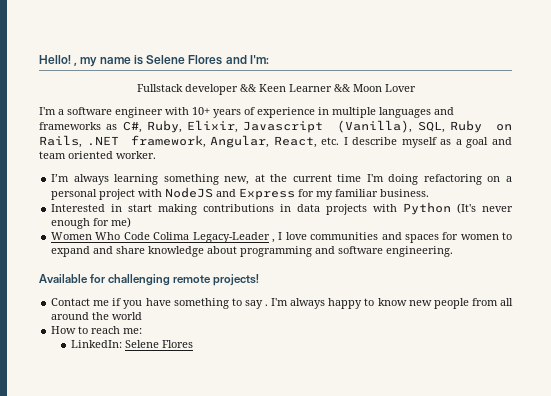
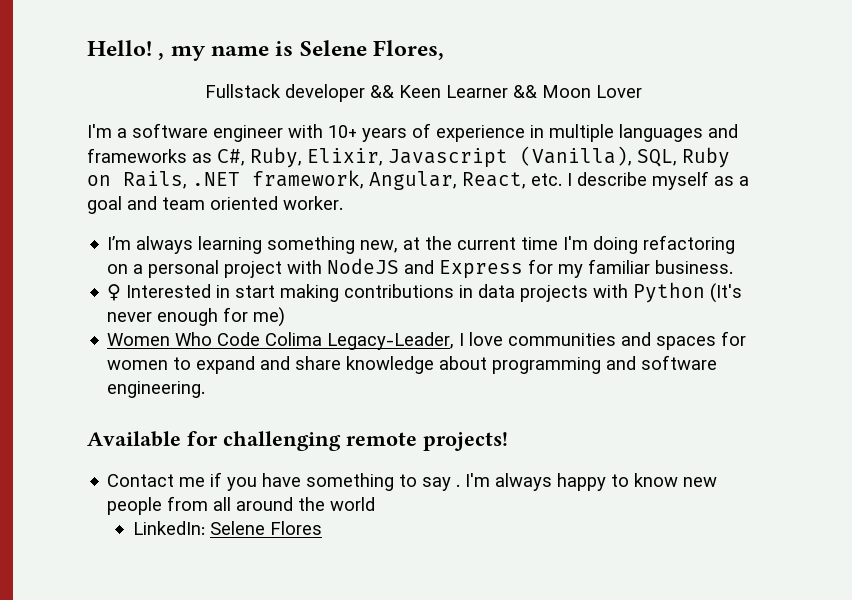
- Hello! , my name is Selene Flores and I'm:
+ Hello! , my name is Selene Flores,
- Interested in start making contributions in data projects with Python (It's never enough for me)
+ ♀ Interested in start making contributions in data projects with Python (It's never enough for me)
- Women Who Code Colima Legacy-Leader , I love communities and spaces for women to expand and share knowledge about programming and software engineering.
+ Women Who Code Colima Legacy-Leader, I love communities and spaces for women to expand and share knowledge about programming and software engineering.
- How to reach me:

